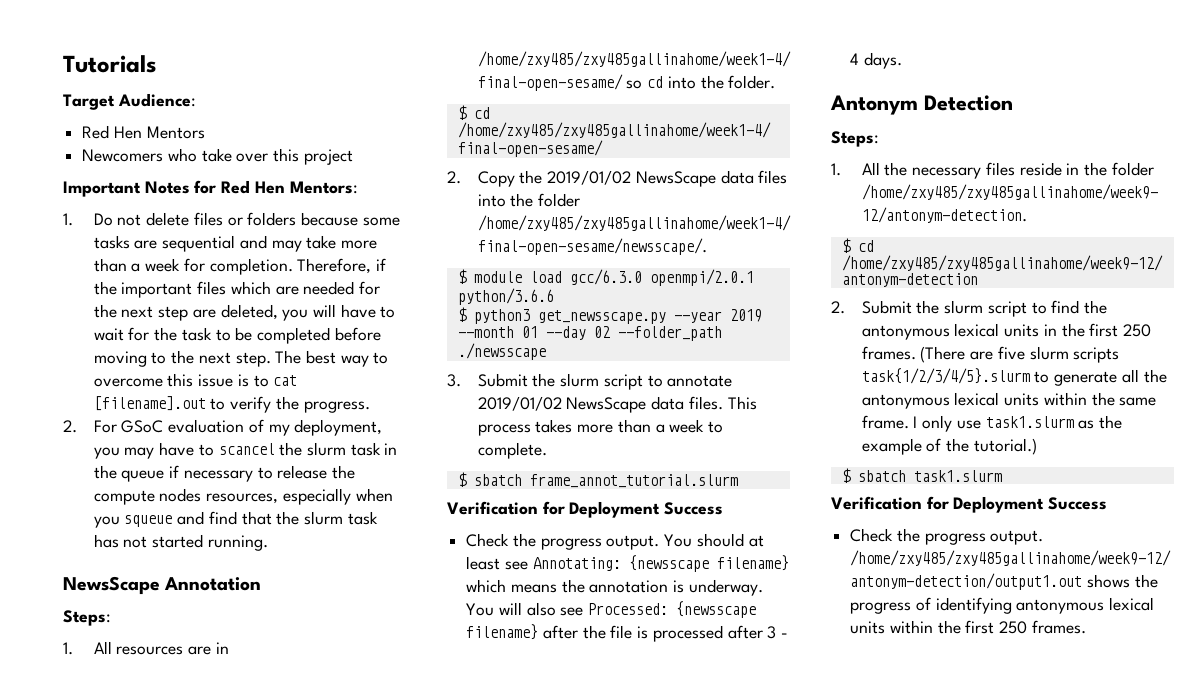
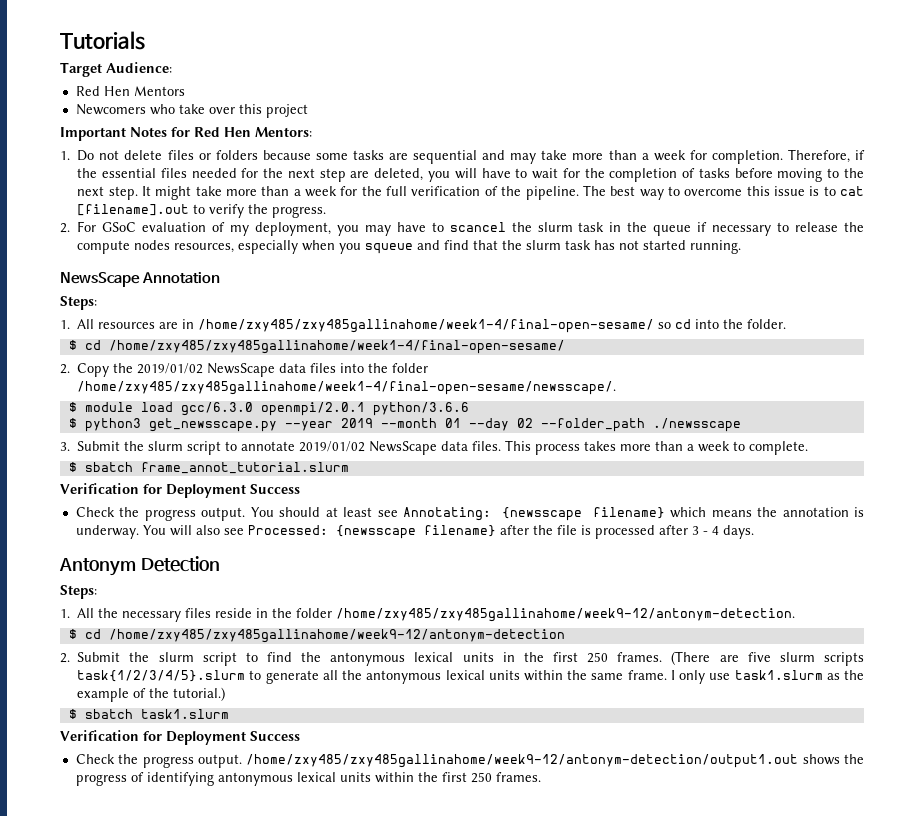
- Therefore, if the important files which are needed for the next step are deleted, you will have to wait for the task to be completed before moving to the next step.
+ Therefore, if the essential files needed for the next step are deleted, you will have to wait for the completion of tasks before moving to the next step.
+ It might take more than a week for the full verification of the pipeline.

